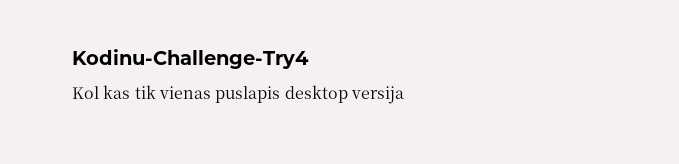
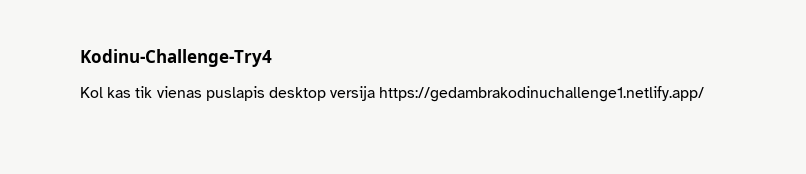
- Kol kas tik vienas puslapis desktop versija
+ Kol kas tik vienas puslapis desktop versija https://gedambrakodinuchallenge1.netlify.app/

